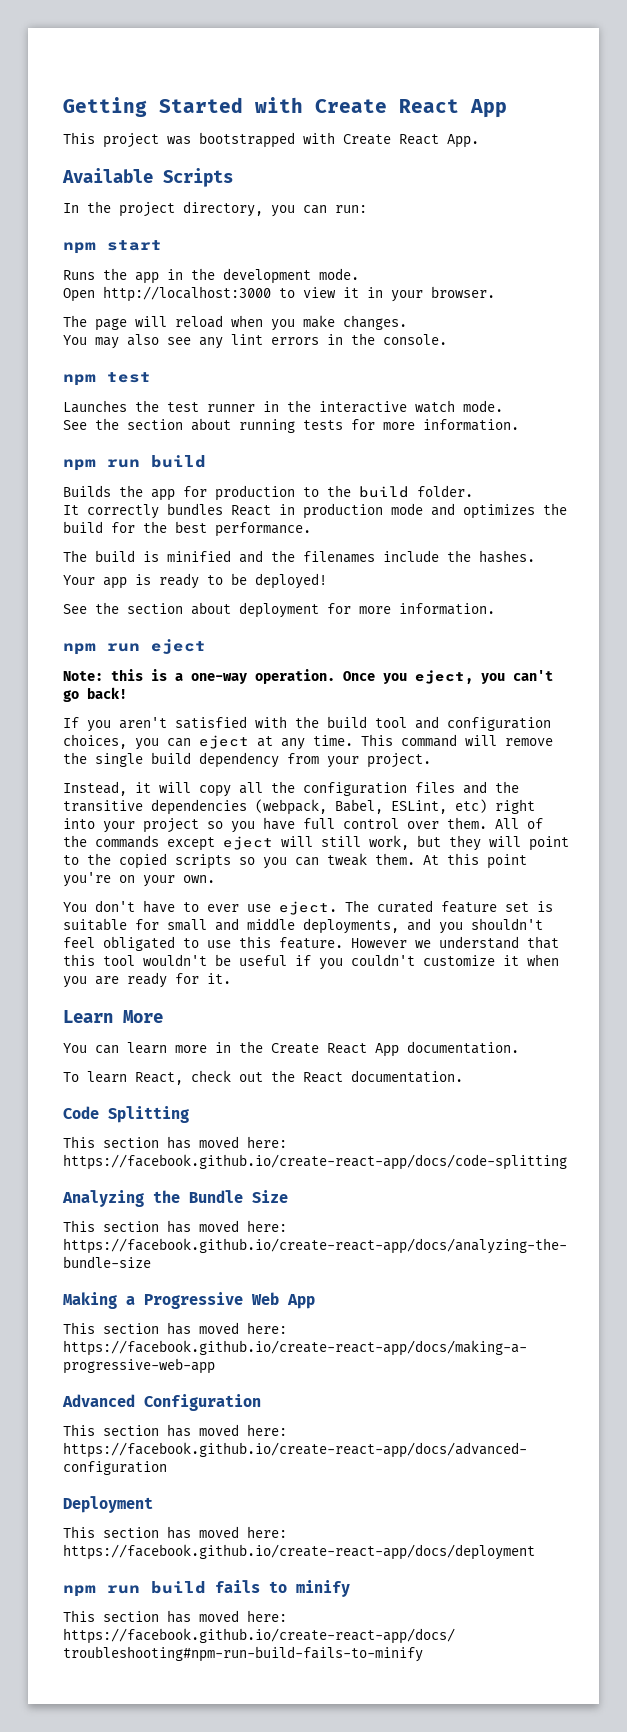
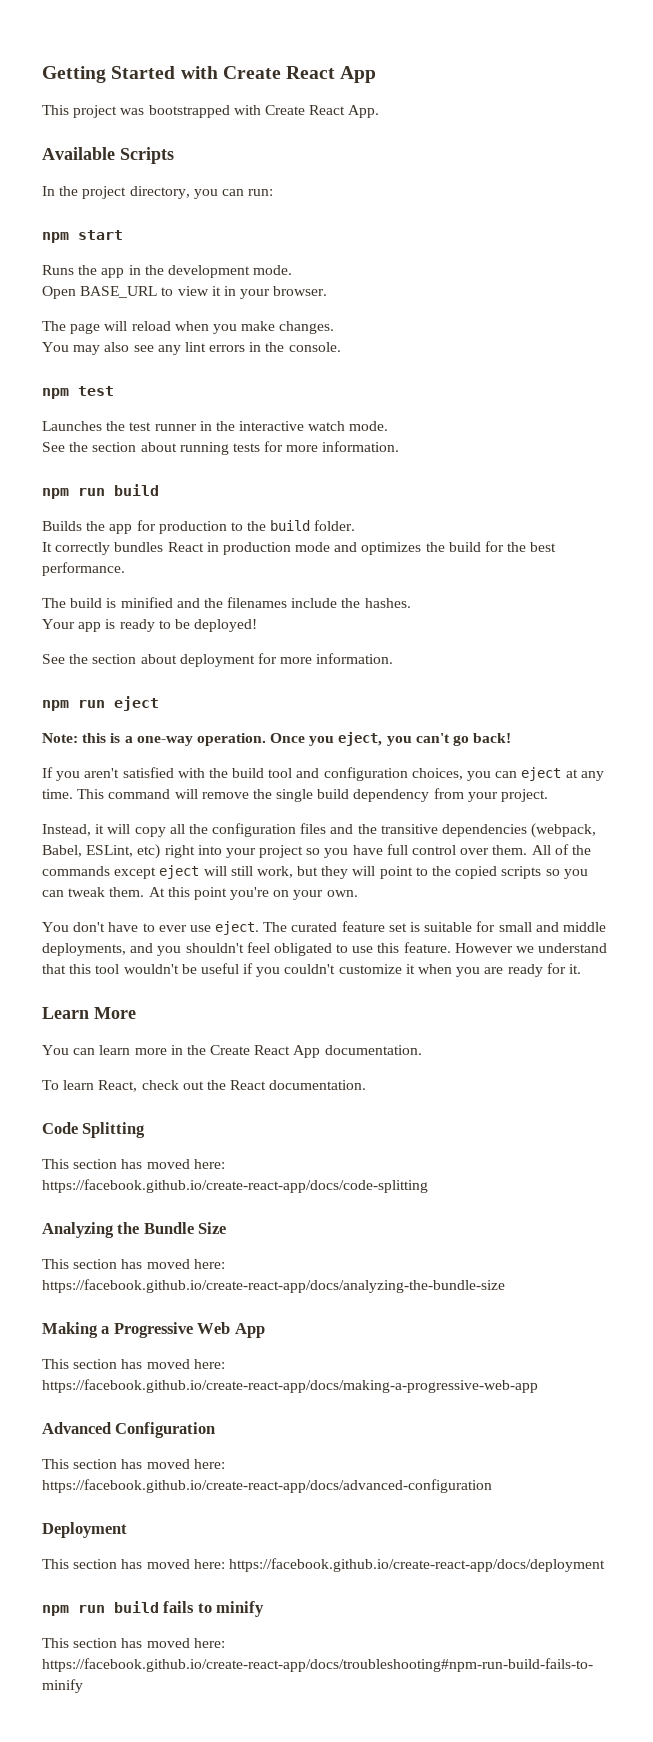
- Open http://localhost:3000 to view it in your browser.
+ Open BASE_URL to view it in your browser.

